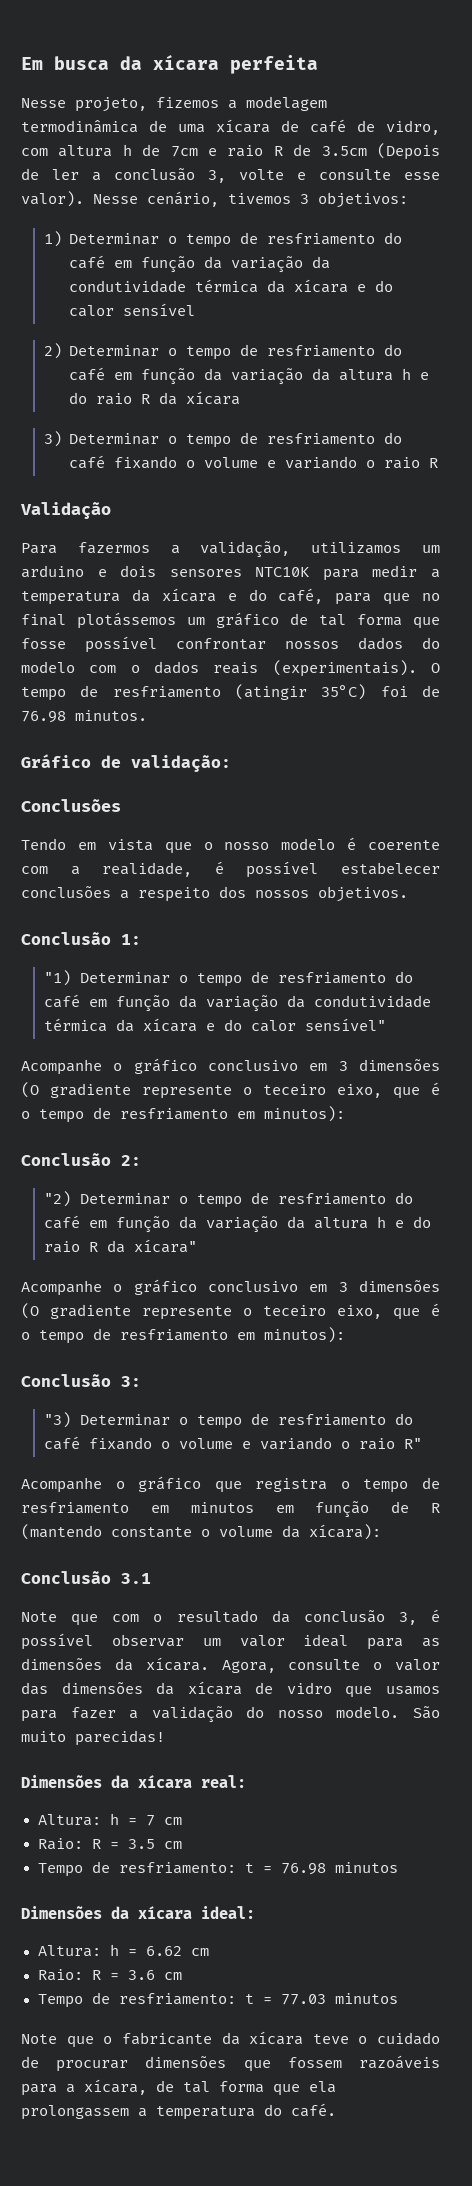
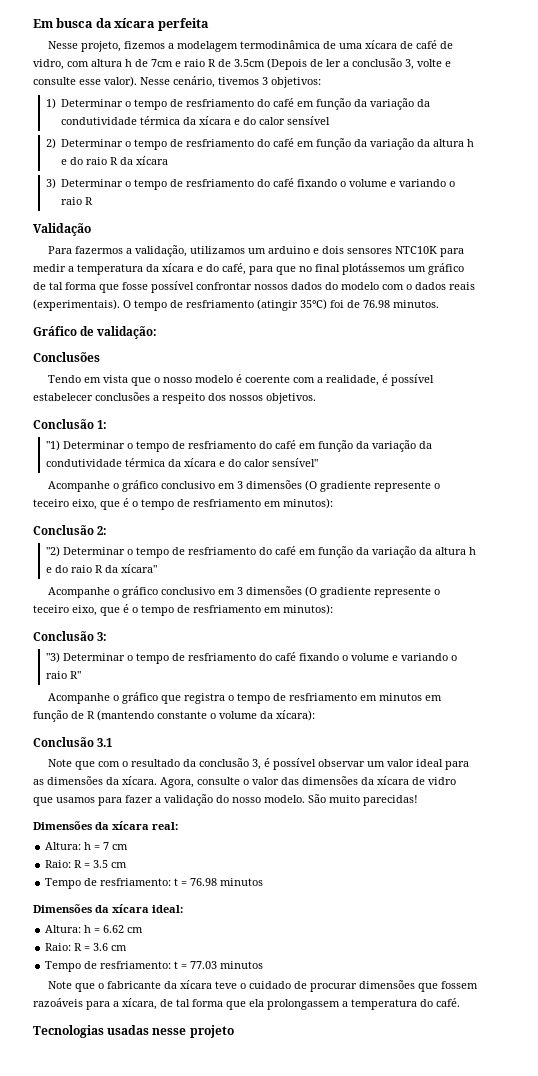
+ Tecnologias usadas nesse projeto

